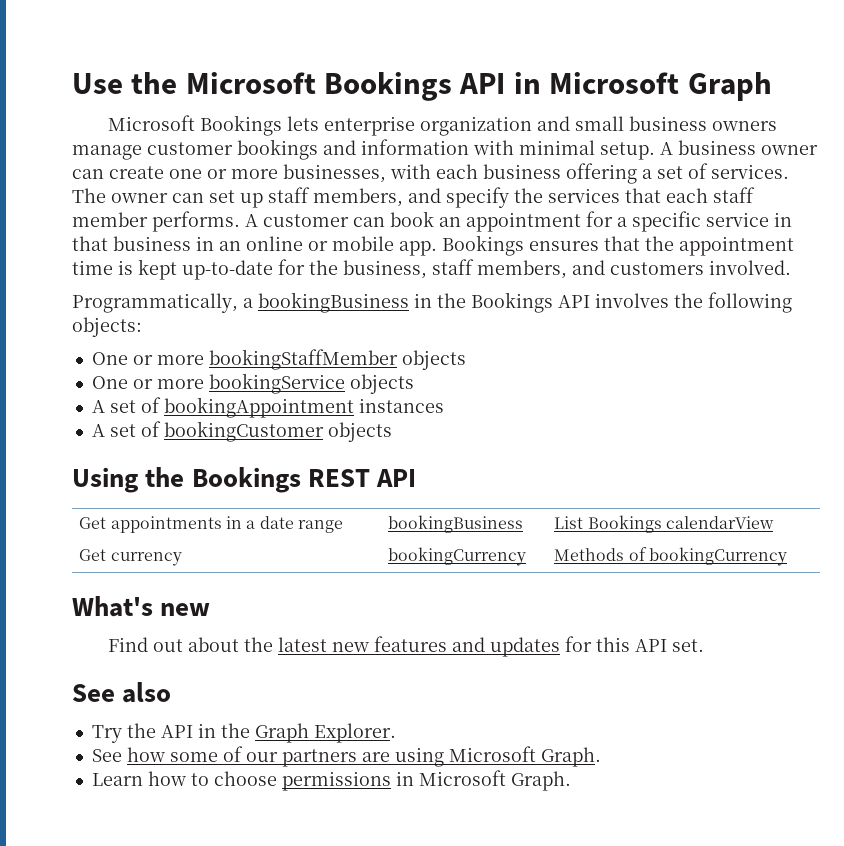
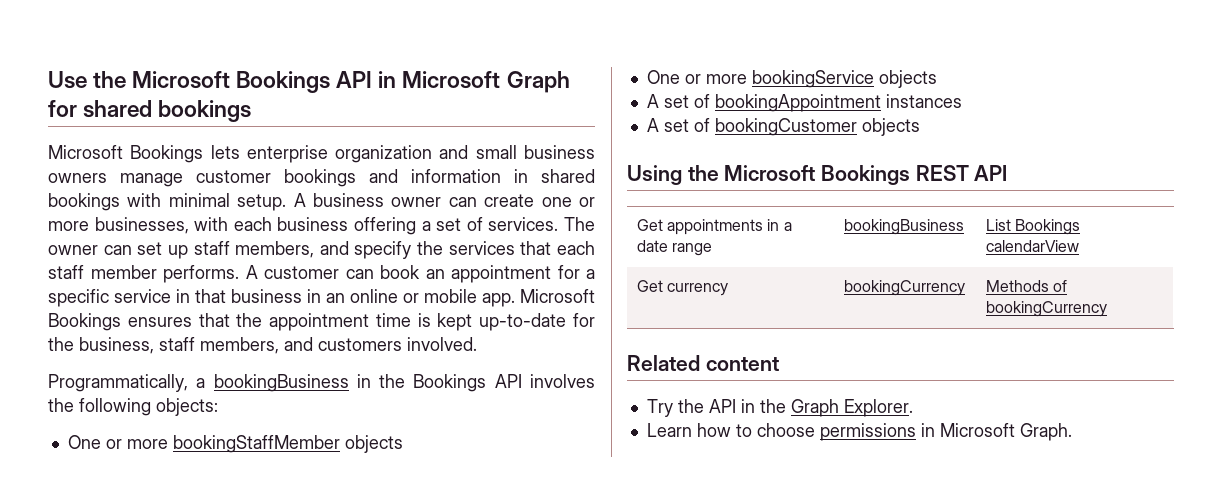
- Use the Microsoft Bookings API in Microsoft Graph
+ Use the Microsoft Bookings API in Microsoft Graph for shared bookings
- Microsoft Bookings lets enterprise organization and small business owners manage customer bookings and information with minimal setup.
+ Microsoft Bookings lets enterprise organization and small business owners manage customer bookings and information in shared bookings with minimal setup.
- Bookings ensures that the appointment time is kept up-to-date for the business, staff members, and customers involved.
+ Microsoft Bookings ensures that the appointment time is kept up-to-date for the business, staff members, and customers involved.
- Using the Bookings REST API
+ Using the Microsoft Bookings REST API
- What's new
- Find out about the latest new features and updates for this API set.
- See also
+ Related content
- See how some of our partners are using Microsoft Graph.

